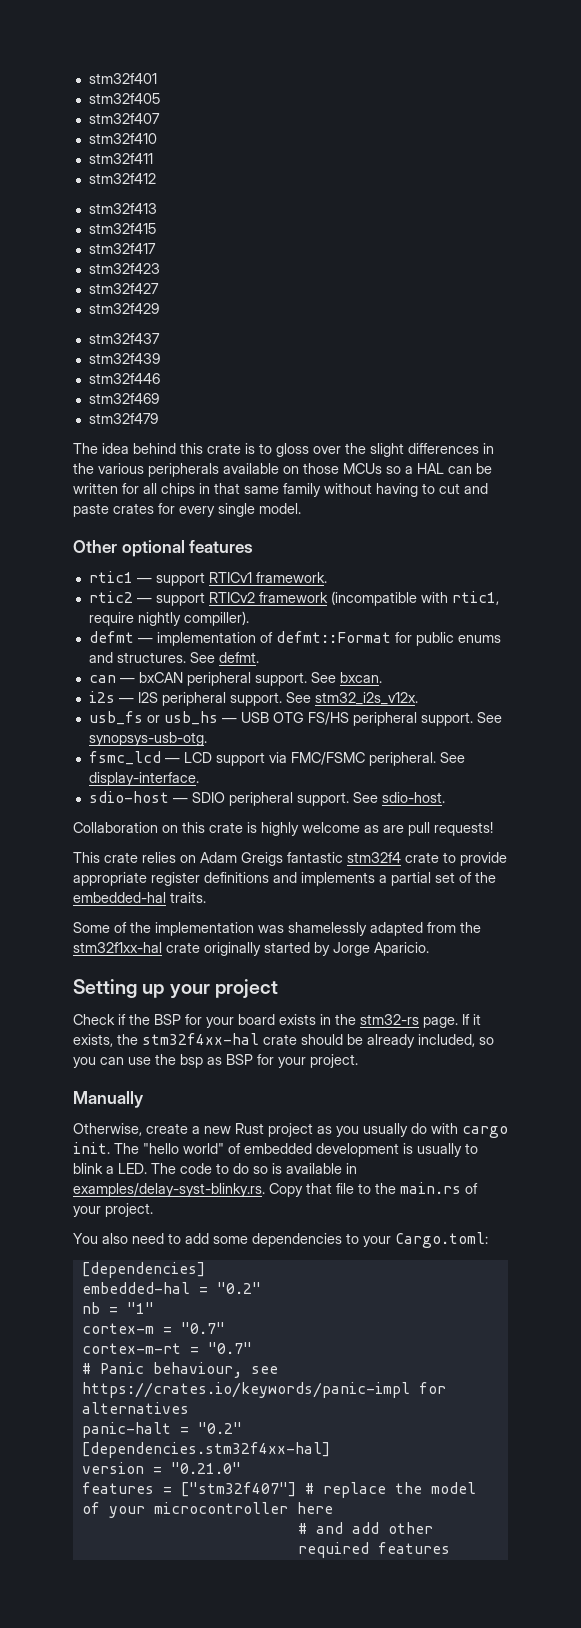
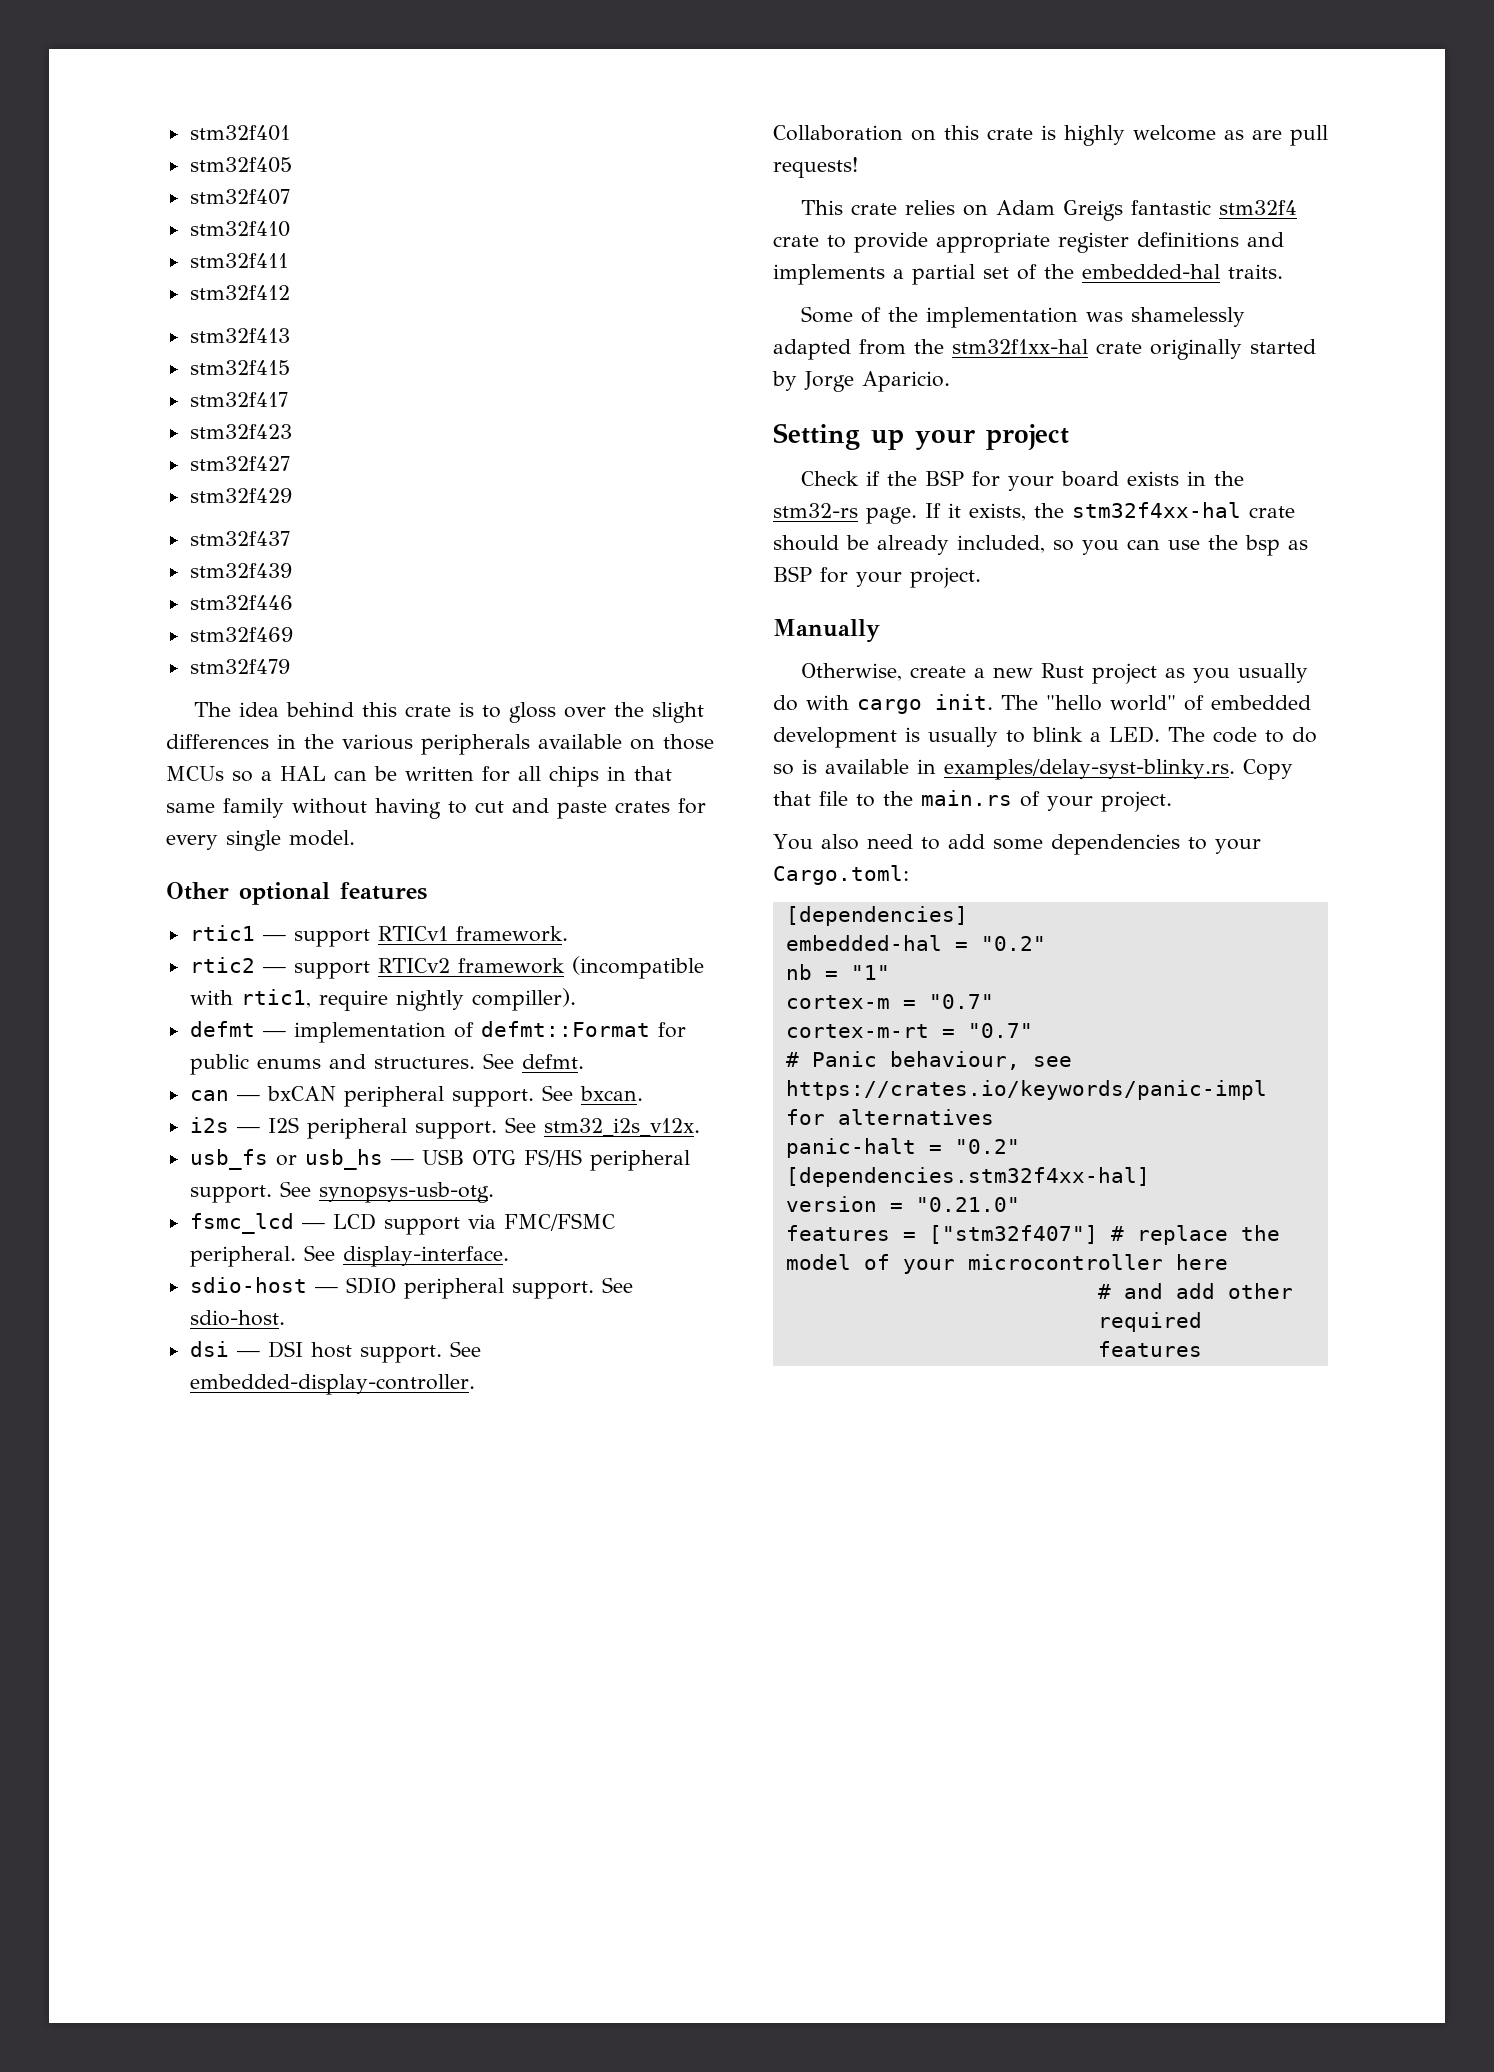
+ dsi — DSI host support. See embedded-display-controller.

